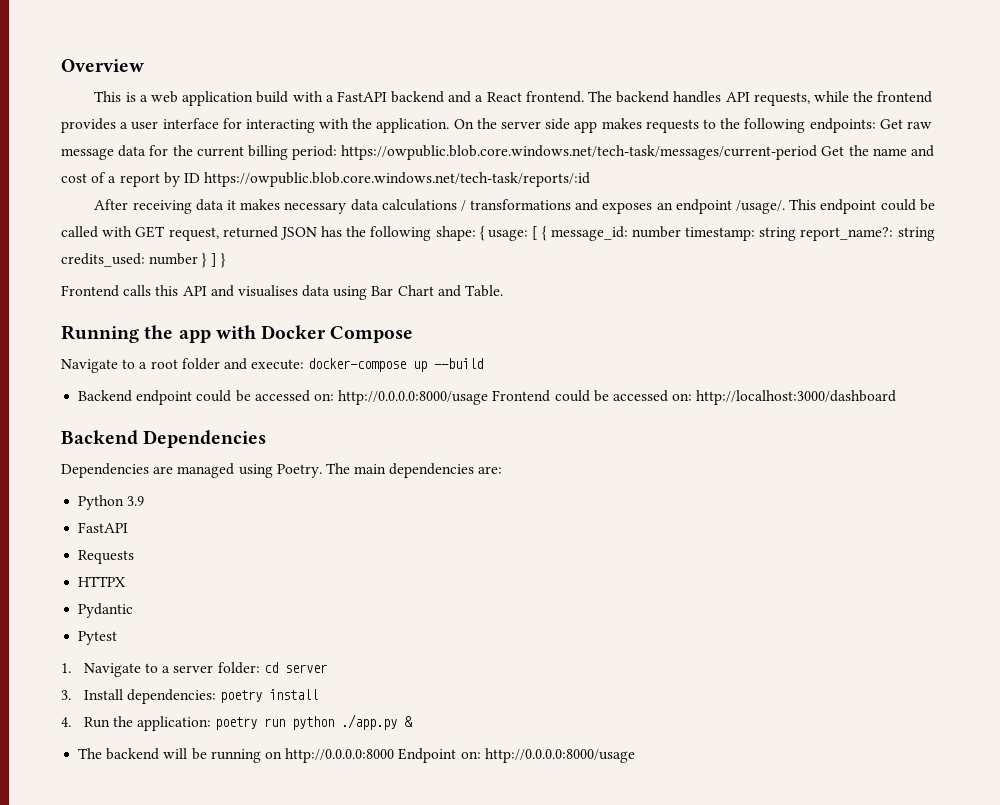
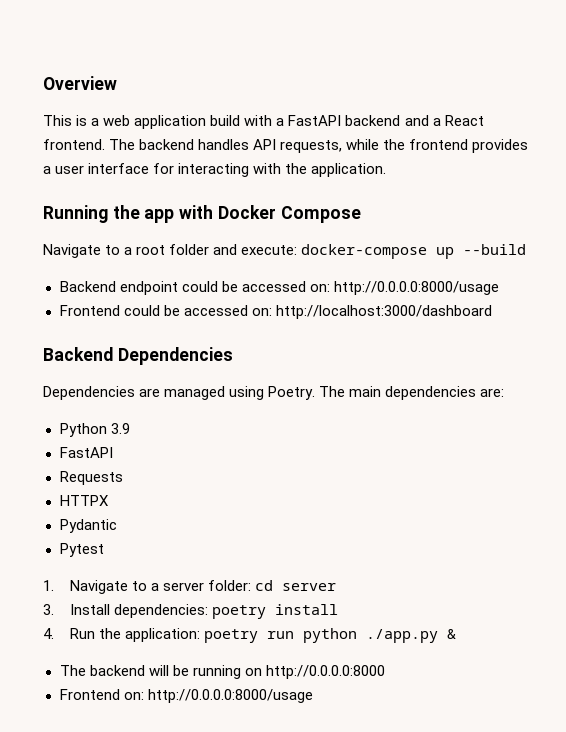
- On the server side app makes requests to the following endpoints: Get raw message data for the current billing period: https://owpublic.blob.core.windows.net/tech-task/messages/current-period Get the name and cost of a report by ID https://owpublic.blob.core.windows.net/tech-task/reports/:id
- After receiving data it makes necessary data calculations / transformations and exposes an endpoint /usage/. This endpoint could be called with GET request, returned JSON has the following shape: { usage: [ { message_id: number timestamp: string report_name?: string credits_used: number } ] }
- Frontend calls this API and visualises data using Bar Chart and Table.
- Backend endpoint could be accessed on: http://0.0.0.0:8000/usage Frontend could be accessed on: http://localhost:3000/dashboard
+ Backend endpoint could be accessed on: http://0.0.0.0:8000/usage
+ Frontend could be accessed on: http://localhost:3000/dashboard
- The backend will be running on http://0.0.0.0:8000 Endpoint on: http://0.0.0.0:8000/usage
+ The backend will be running on http://0.0.0.0:8000
+ Frontend on: http://0.0.0.0:8000/usage

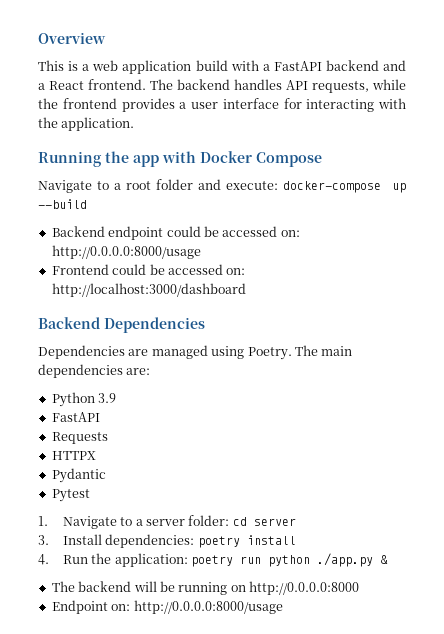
- Frontend on: http://0.0.0.0:8000/usage
+ Endpoint on: http://0.0.0.0:8000/usage

